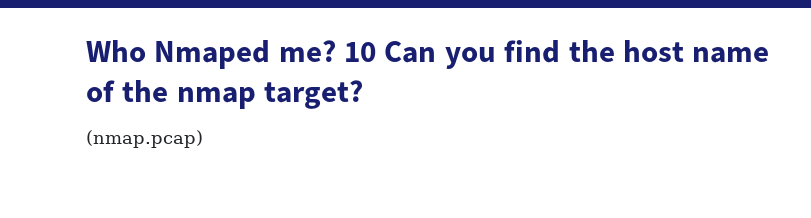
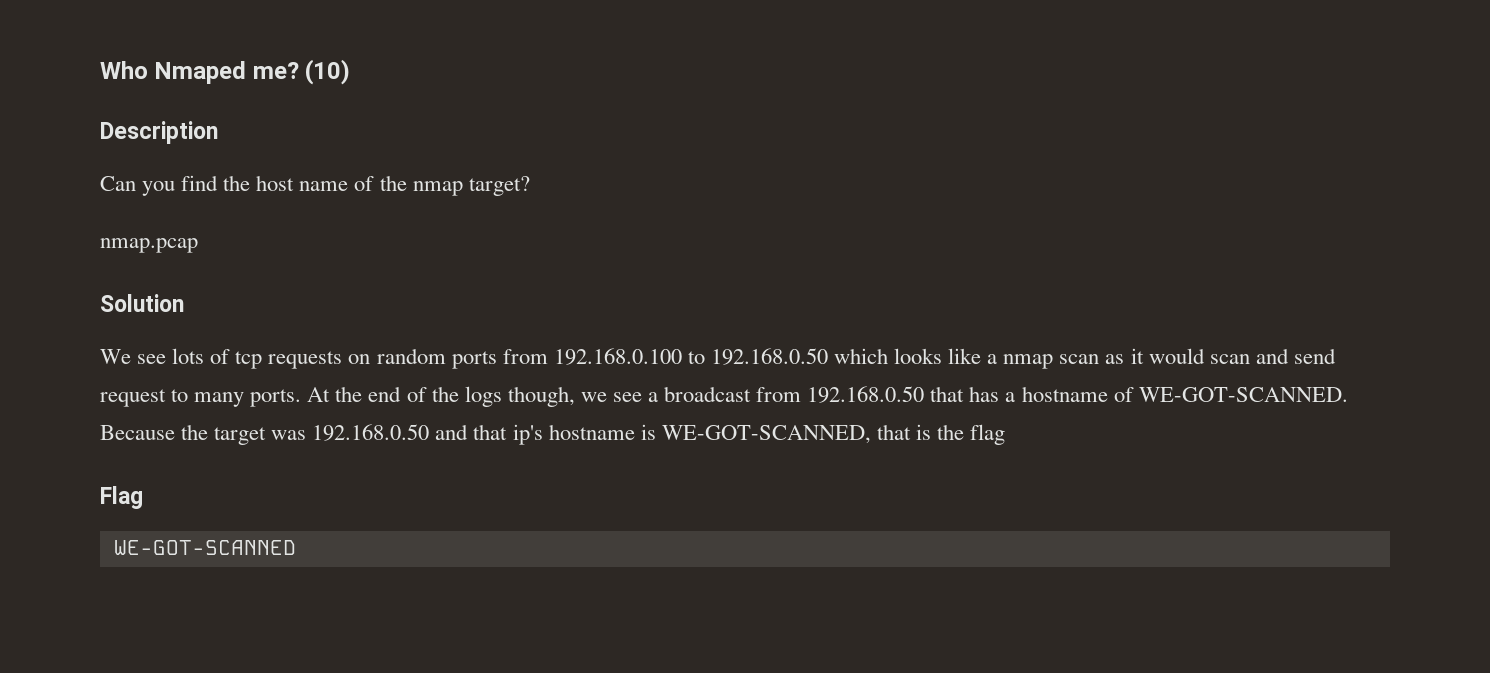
- 10 Can you find the host name of the nmap target?
+ (10)
+ Description
+ Can you find the host name of the nmap target?
- (nmap.pcap)
+ nmap.pcap
+ Solution
+ We see lots of tcp requests on random ports from 192.168.0.100 to 192.168.0.50 which looks like a nmap scan as it would scan and send request to many ports. At the end of the logs though, we see a broadcast from 192.168.0.50 that has a hostname of WE-GOT-SCANNED. Because the target was 192.168.0.50 and that ip's hostname is WE-GOT-SCANNED, that is the flag
+ Flag
+ WE-GOT-SCANNED

